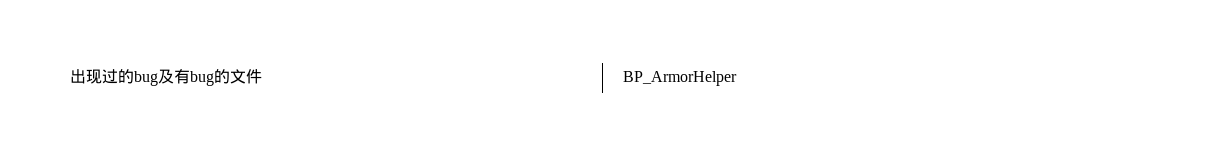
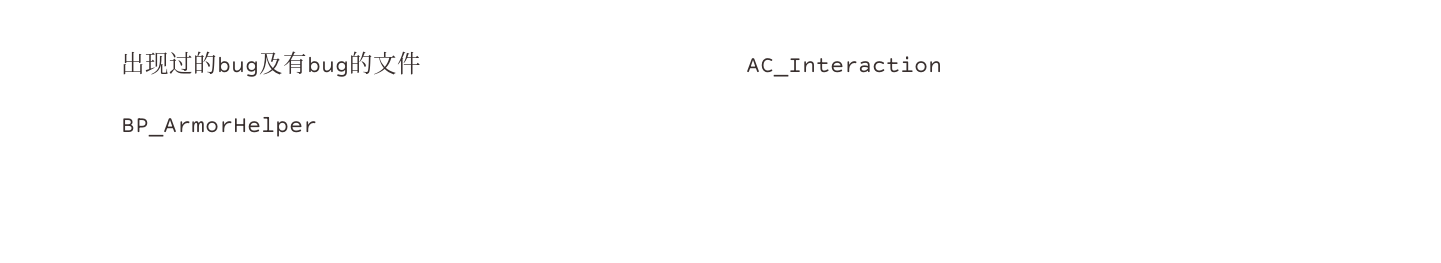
+ AC_Interaction

